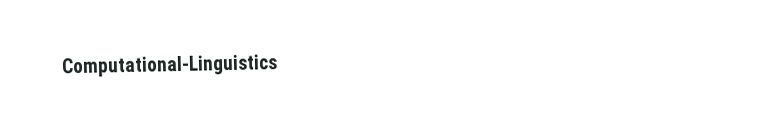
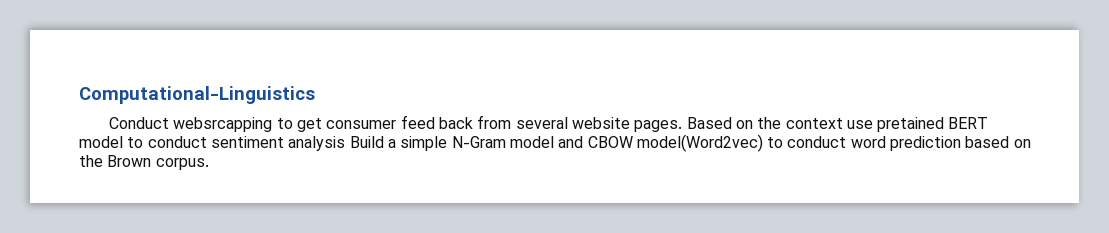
+ Conduct websrcapping to get consumer feed back from several website pages. Based on the context use pretained BERT model to conduct sentiment analysis Build a simple N-Gram model and CBOW model(Word2vec) to conduct word prediction based on the Brown corpus.

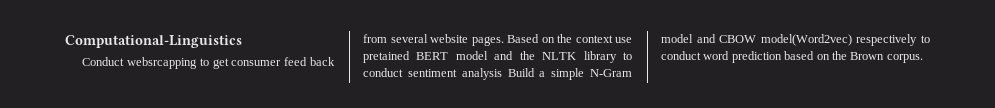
- Based on the context use pretained BERT model to conduct sentiment analysis Build a simple N-Gram model and CBOW model(Word2vec) to conduct word prediction based on the Brown corpus.
+ Based on the context use pretained BERT model and the NLTK library to conduct sentiment analysis Build a simple N-Gram model and CBOW model(Word2vec) respectively to conduct word prediction based on the Brown corpus.

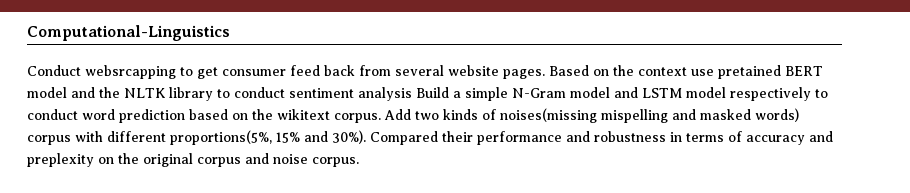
- Based on the context use pretained BERT model and the NLTK library to conduct sentiment analysis Build a simple N-Gram model and CBOW model(Word2vec) respectively to conduct word prediction based on the Brown corpus.
+ Based on the context use pretained BERT model and the NLTK library to conduct sentiment analysis Build a simple N-Gram model and LSTM model respectively to conduct word prediction based on the wikitext corpus. Add two kinds of noises(missing mispelling and masked words) corpus with different proportions(5%, 15% and 30%). Compared their performance and robustness in terms of accuracy and preplexity on the original corpus and noise corpus.

